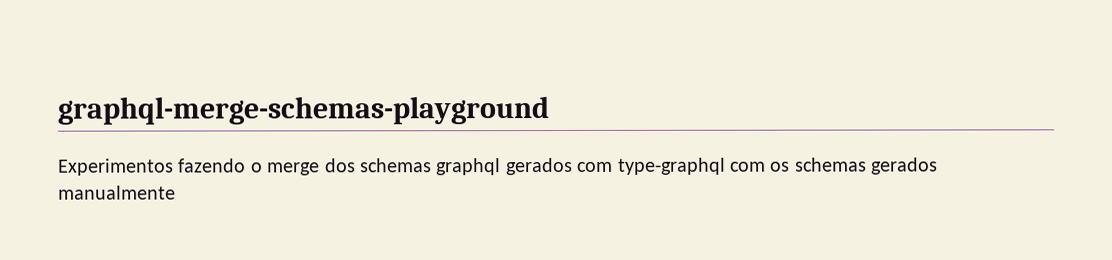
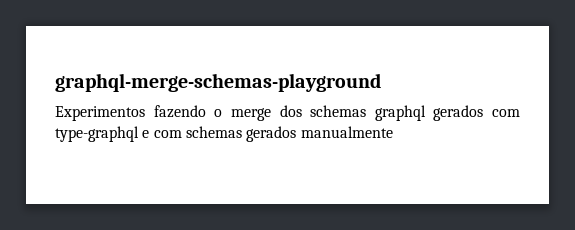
- Experimentos fazendo o merge dos schemas graphql gerados com type-graphql com os schemas gerados manualmente
+ Experimentos fazendo o merge dos schemas graphql gerados com type-graphql e com schemas gerados manualmente

